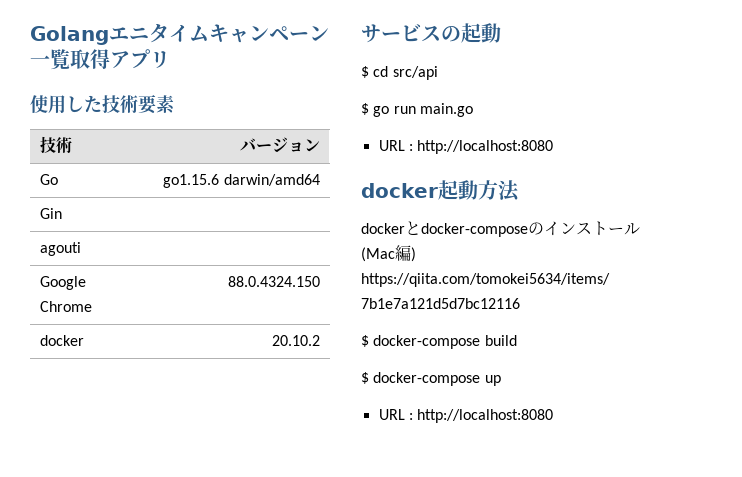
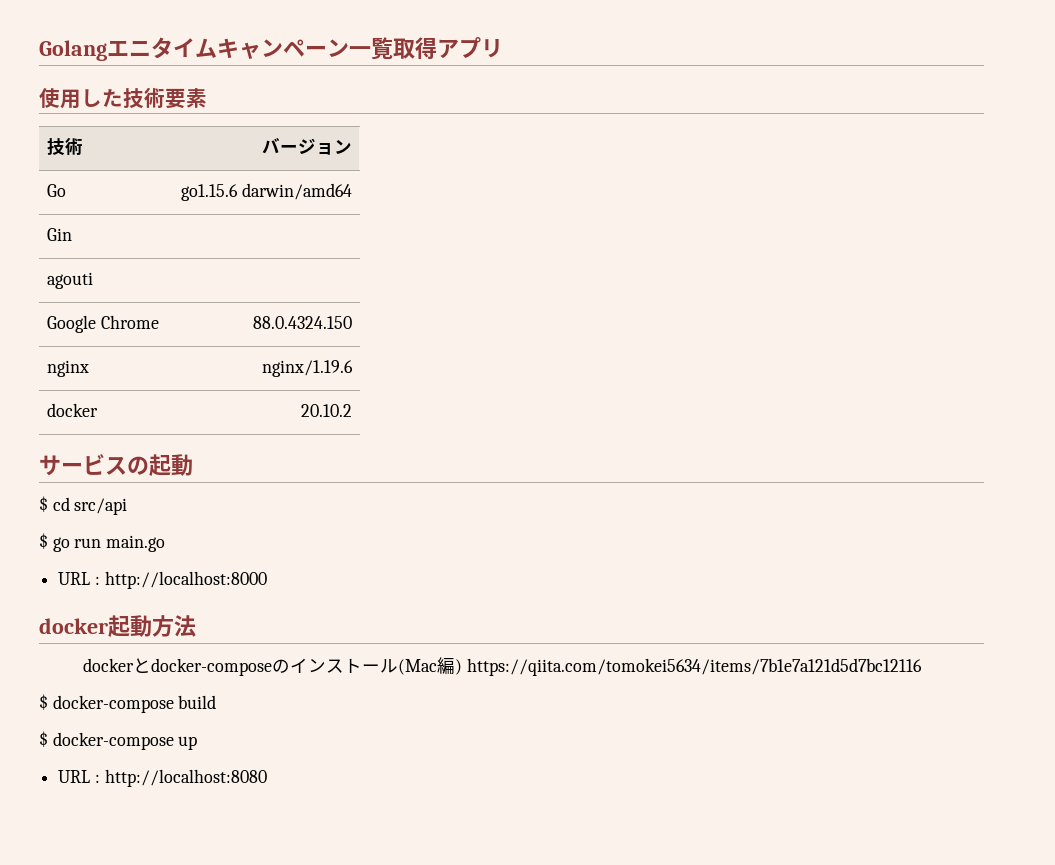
+ nginx | nginx/1.19.6
  $ go run main.go
- URL : http://localhost:8080
+ URL : http://localhost:8000

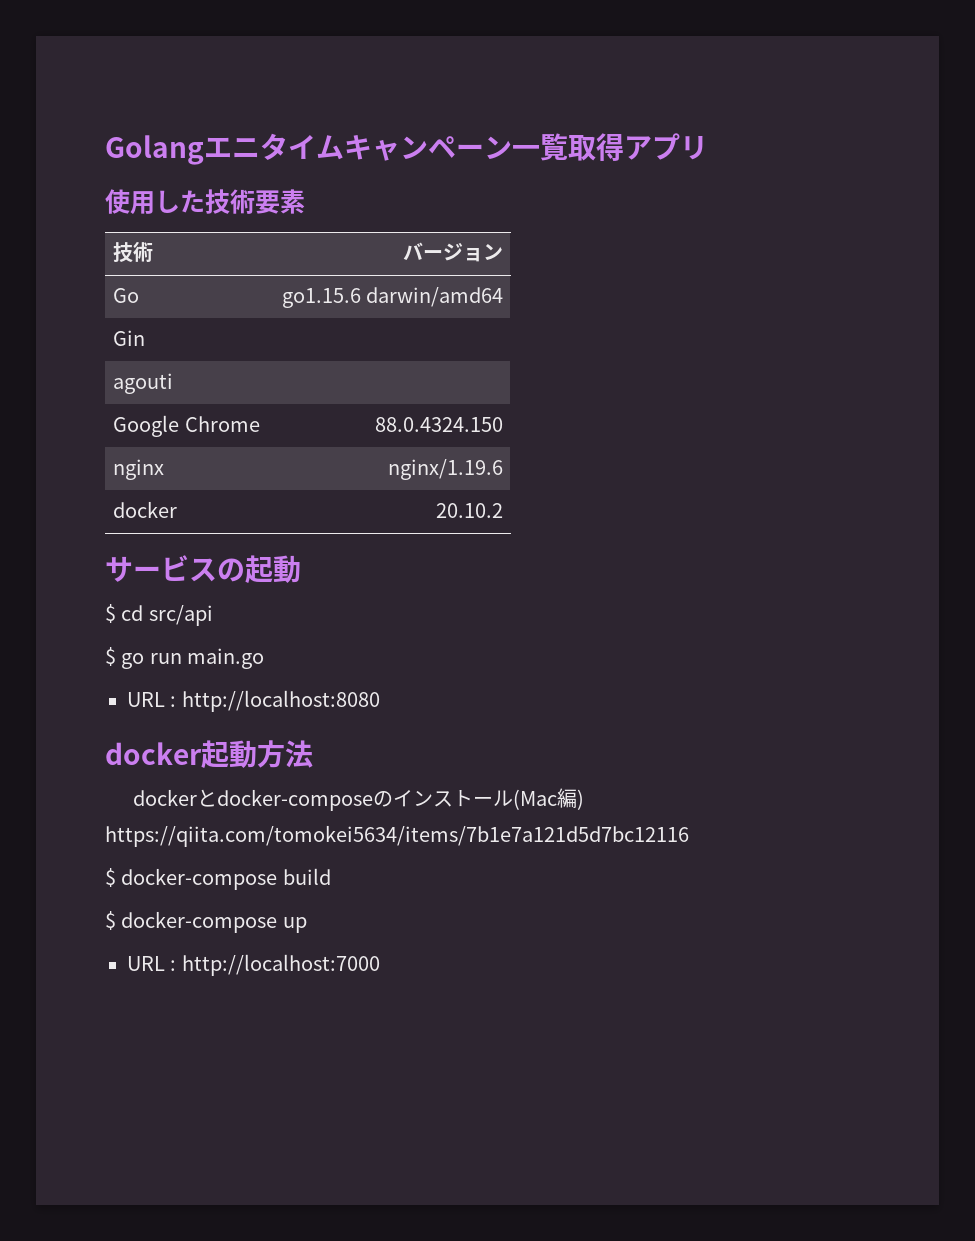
- URL : http://localhost:8000
+ URL : http://localhost:8080
- URL : http://localhost:8080
+ URL : http://localhost:7000

